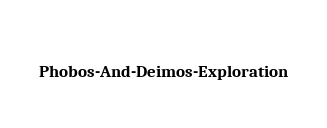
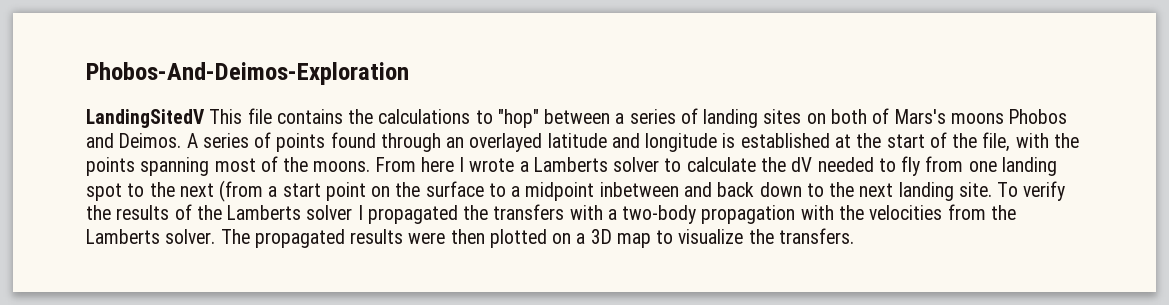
+ LandingSitedV This file contains the calculations to "hop" between a series of landing sites on both of Mars's moons Phobos and Deimos. A series of points found through an overlayed latitude and longitude is established at the start of the file, with the points spanning most of the moons. From here I wrote a Lamberts solver to calculate the dV needed to fly from one landing spot to the next (from a start point on the surface to a midpoint inbetween and back down to the next landing site. To verify the results of the Lamberts solver I propagated the transfers with a two-body propagation with the velocities from the Lamberts solver. The propagated results were then plotted on a 3D map to visualize the transfers.

